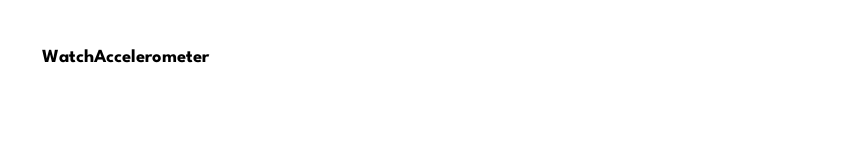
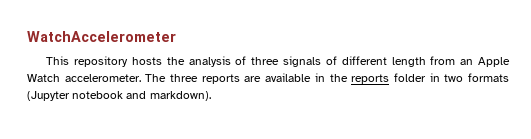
+ This repository hosts the analysis of three signals of different length from an Apple Watch accelerometer. The three reports are available in the reports folder in two formats (Jupyter notebook and markdown).

